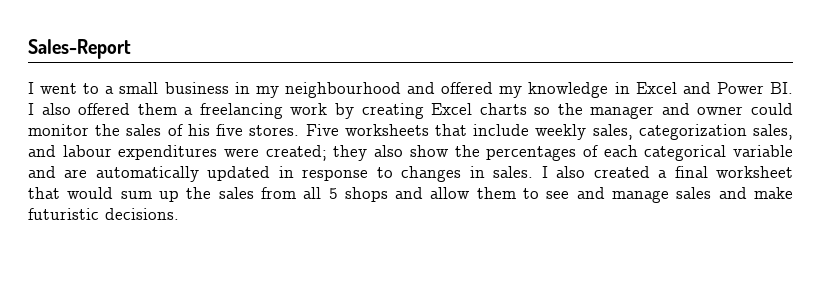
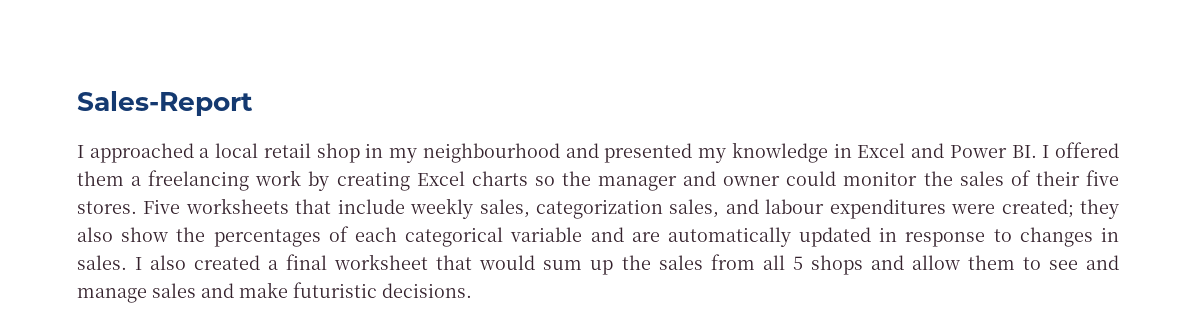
- I went to a small business in my neighbourhood and offered my knowledge in Excel and Power BI. I also offered them a freelancing work by creating Excel charts so the manager and owner could monitor the sales of his five stores.
+ I approached a local retail shop in my neighbourhood and presented my knowledge in Excel and Power BI. I offered them a freelancing work by creating Excel charts so the manager and owner could monitor the sales of their five stores.

